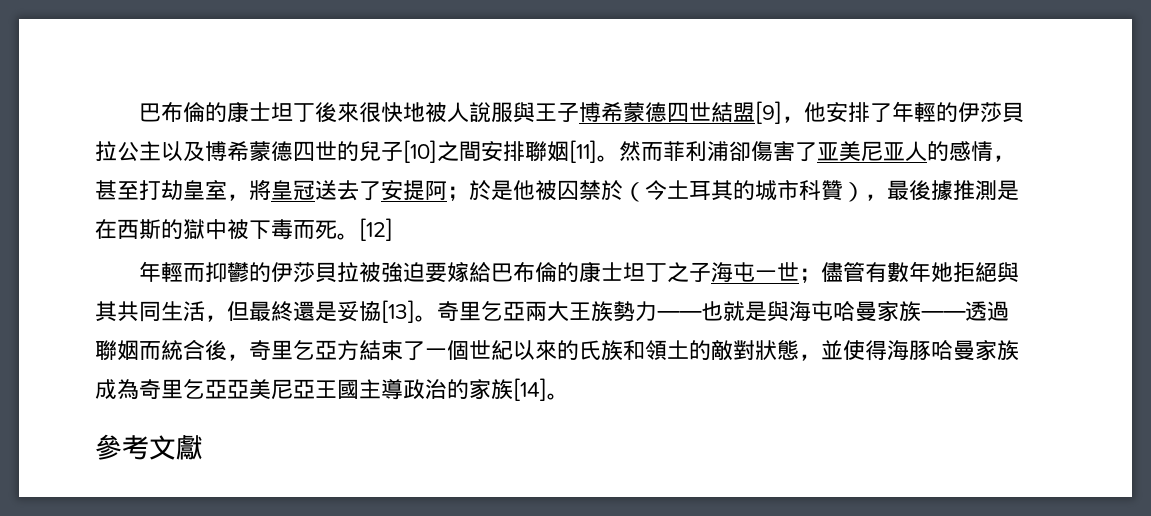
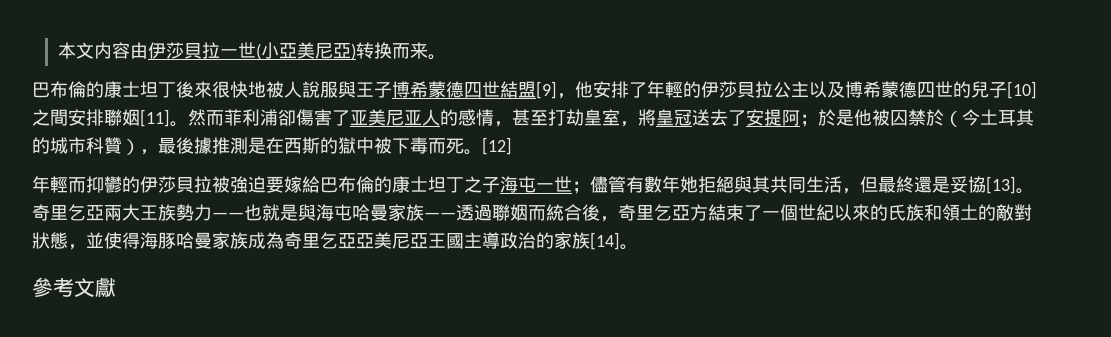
+ 本文内容由伊莎貝拉一世(小亞美尼亞)转换而来。

